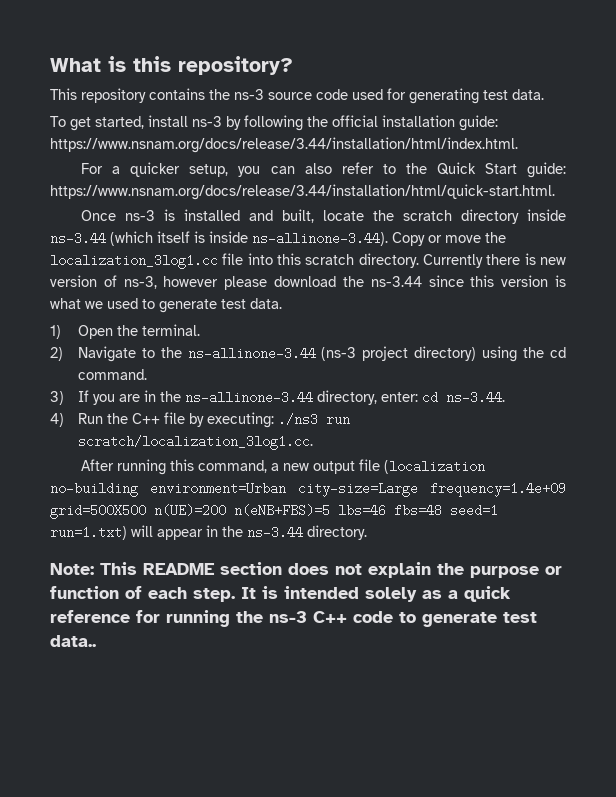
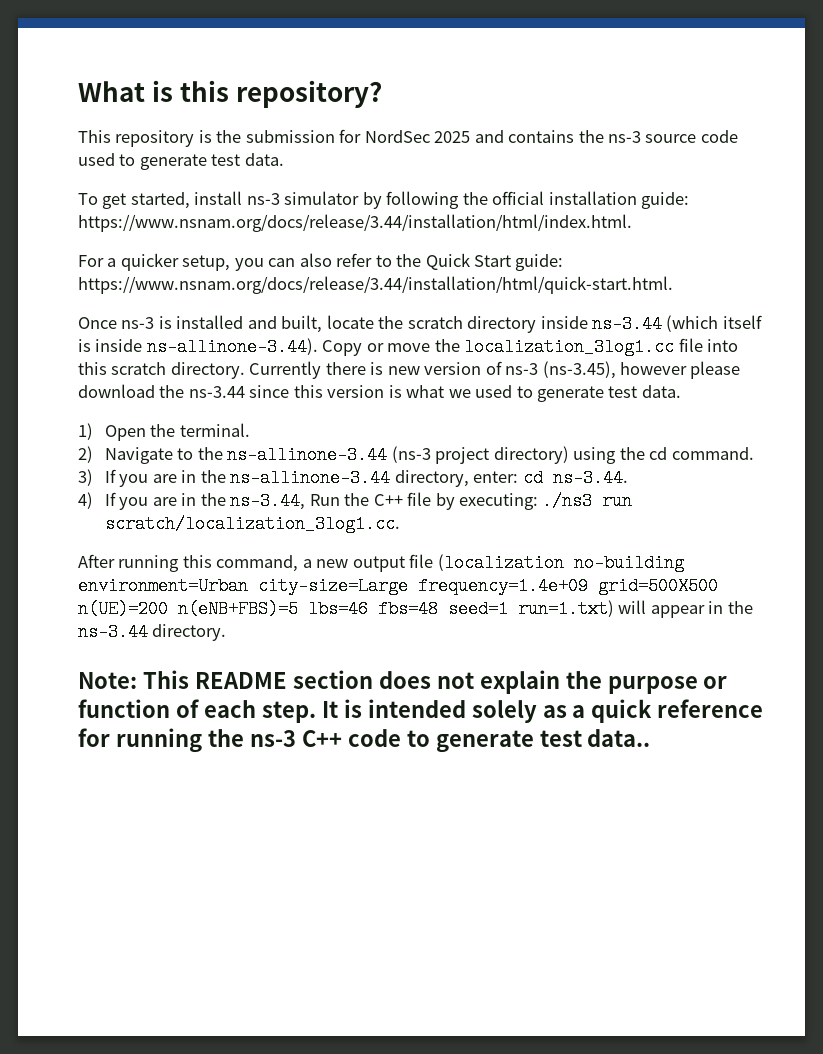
- This repository contains the ns-3 source code used for generating test data.
+ This repository is the submission for NordSec 2025 and contains the ns-3 source code used to generate test data.
- To get started, install ns-3 by following the official installation guide: https://www.nsnam.org/docs/release/3.44/installation/html/index.html.
+ To get started, install ns-3 simulator by following the official installation guide: https://www.nsnam.org/docs/release/3.44/installation/html/index.html.
- Currently there is new version of ns-3, however please download the ns-3.44 since this version is what we used to generate test data.
+ Currently there is new version of ns-3 (ns-3.45), however please download the ns-3.44 since this version is what we used to generate test data.
- 4) Run the C++ file by executing: ./ns3 run scratch/localization_3log1.cc.
+ 4) If you are in the ns-3.44, Run the C++ file by executing: ./ns3 run scratch/localization_3log1.cc.

